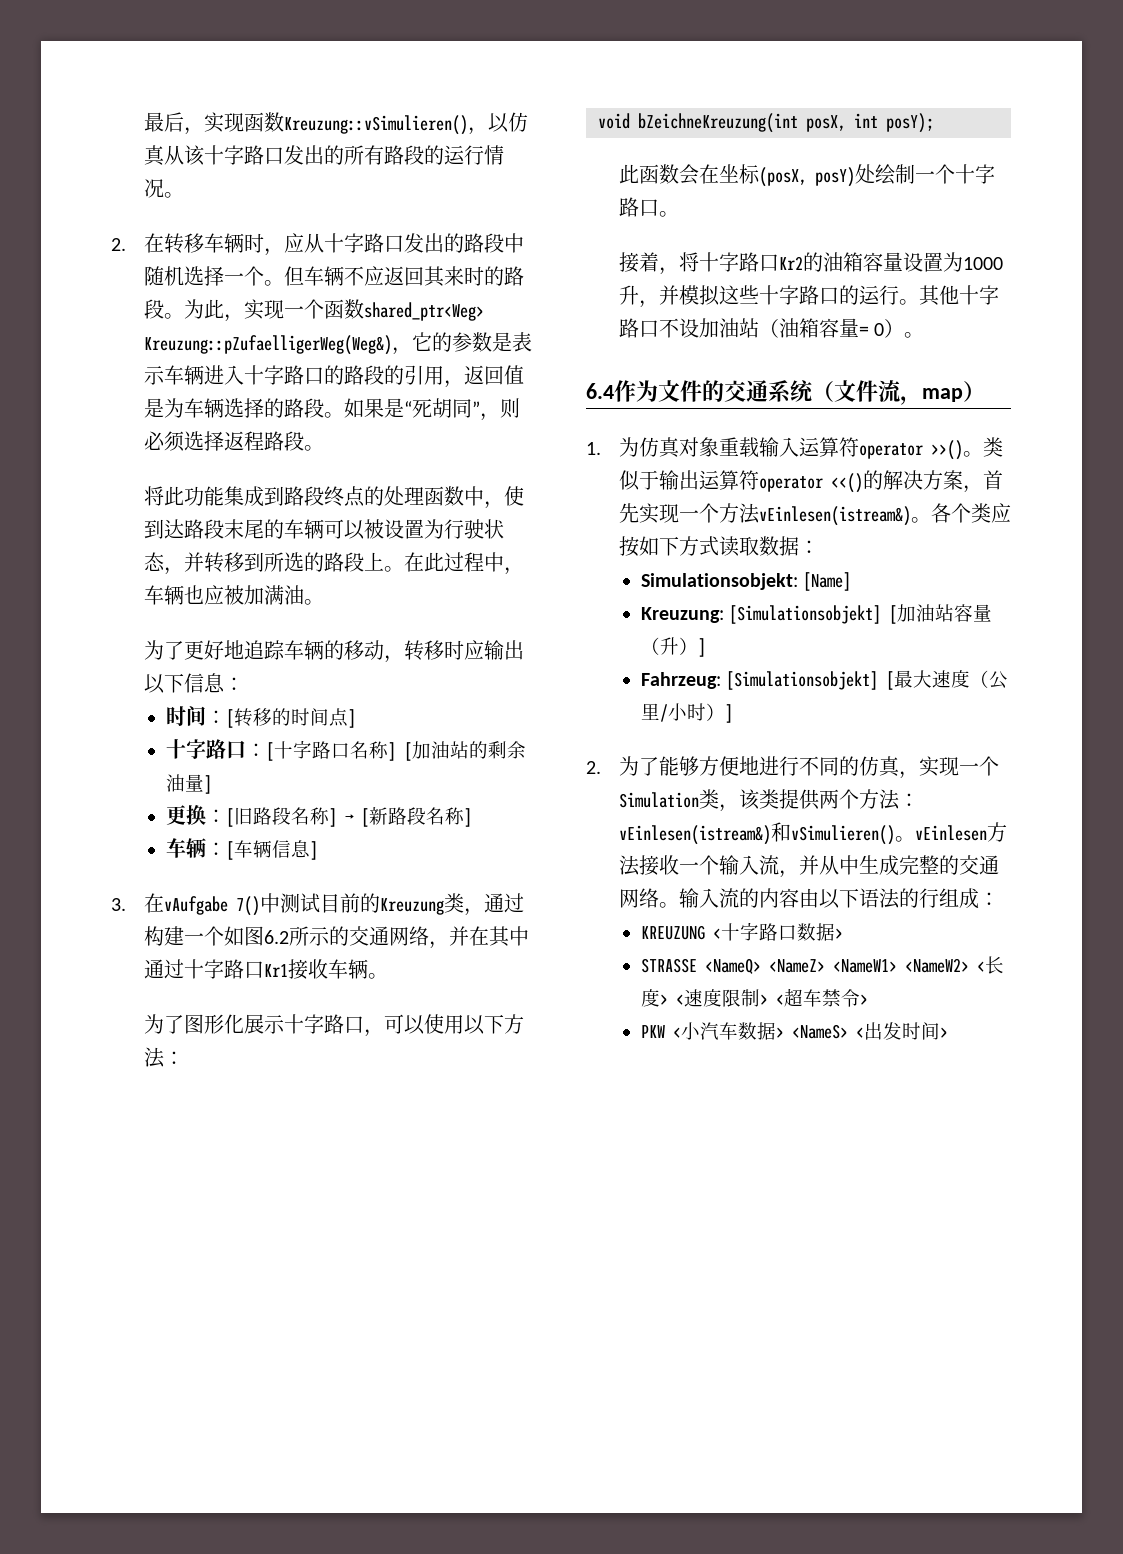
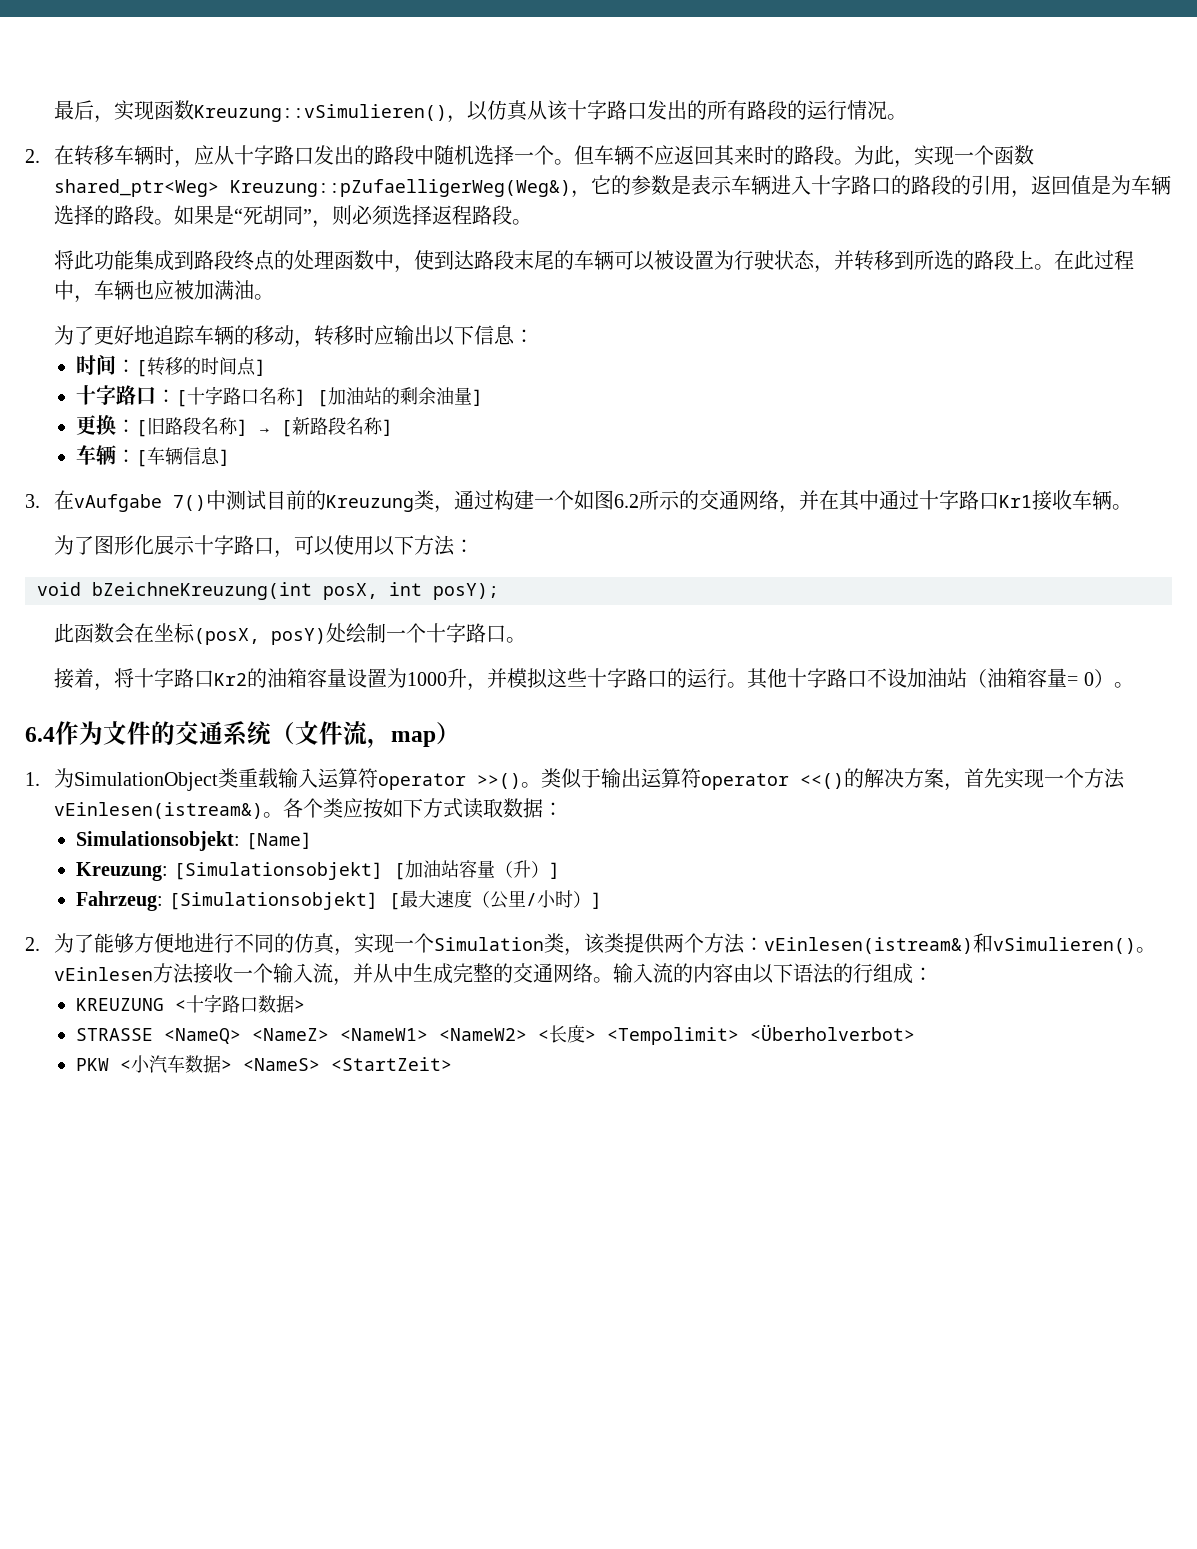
- 1.为仿真对象重载输入运算符operator >>()。
+ 1.为SimulationObject类重载输入运算符operator >>()。
- STRASSE <NameQ> <NameZ> <NameW1> <NameW2> <长度> <速度限制> <超车禁令>
+ STRASSE <NameQ> <NameZ> <NameW1> <NameW2> <长度> <Tempolimit> <Überholverbot>
- PKW <小汽车数据> <NameS> <出发时间>
+ PKW <小汽车数据> <NameS> <StartZeit>

